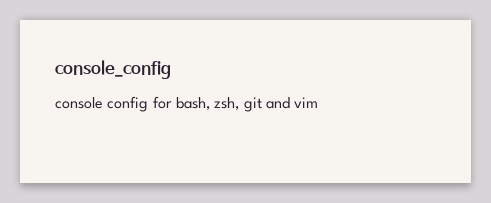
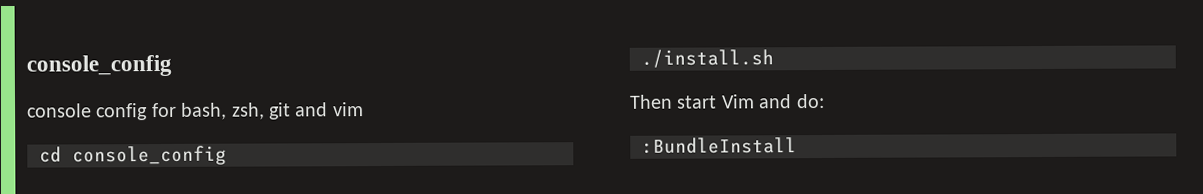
+ cd console_config
+ ./install.sh
+ Then start Vim and do:
+ :BundleInstall

